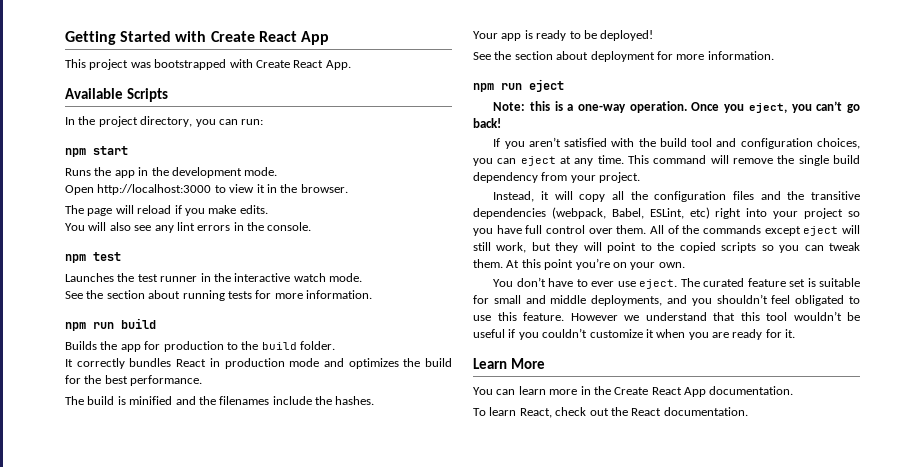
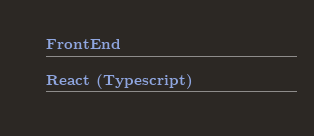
- Getting Started with Create React App
- This project was bootstrapped with Create React App.
- Available Scripts
- In the project directory, you can run:
- npm start
- Runs the app in the development mode.
- Open http://localhost:3000 to view it in the browser.
- The page will reload if you make edits.
- You will also see any lint errors in the console.
- npm test
- Launches the test runner in the interactive watch mode.
- See the section about running tests for more information.
- npm run build
- Builds the app for production to the build folder.
- It correctly bundles React in production mode and optimizes the build for the best performance.
- The build is minified and the filenames include the hashes.
- Your app is ready to be deployed!
- See the section about deployment for more information.
- npm run eject
- Note: this is a one-way operation. Once you eject, you can’t go back!
- If you aren’t satisfied with the build tool and configuration choices, you can eject at any time. This command will remove the single build dependency from your project.
- Instead, it will copy all the configuration files and the transitive dependencies (webpack, Babel, ESLint, etc) right into your project so you have full control over them. All of the commands except eject will still work, but they will point to the copied scripts so you can tweak them. At this point you’re on your own.
- You don’t have to ever use eject. The curated feature set is suitable for small and middle deployments, and you shouldn’t feel obligated to use this feature. However we understand that this tool wouldn’t be useful if you couldn’t customize it when you are ready for it.
- Learn More
- You can learn more in the Create React App documentation.
- To learn React, check out the React documentation.
+ FrontEnd
+ React (Typescript)

